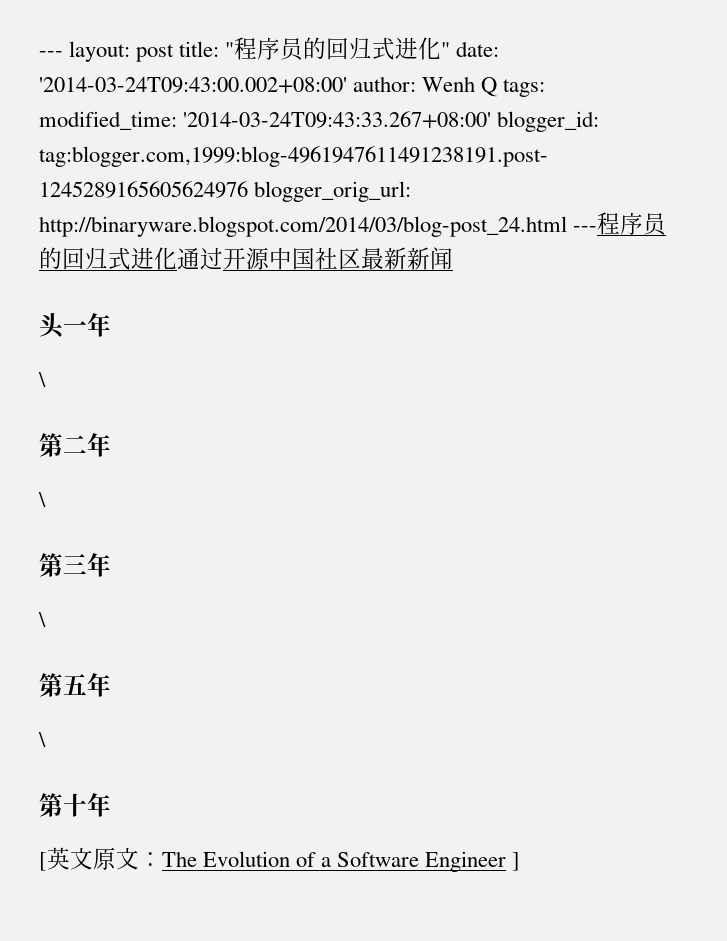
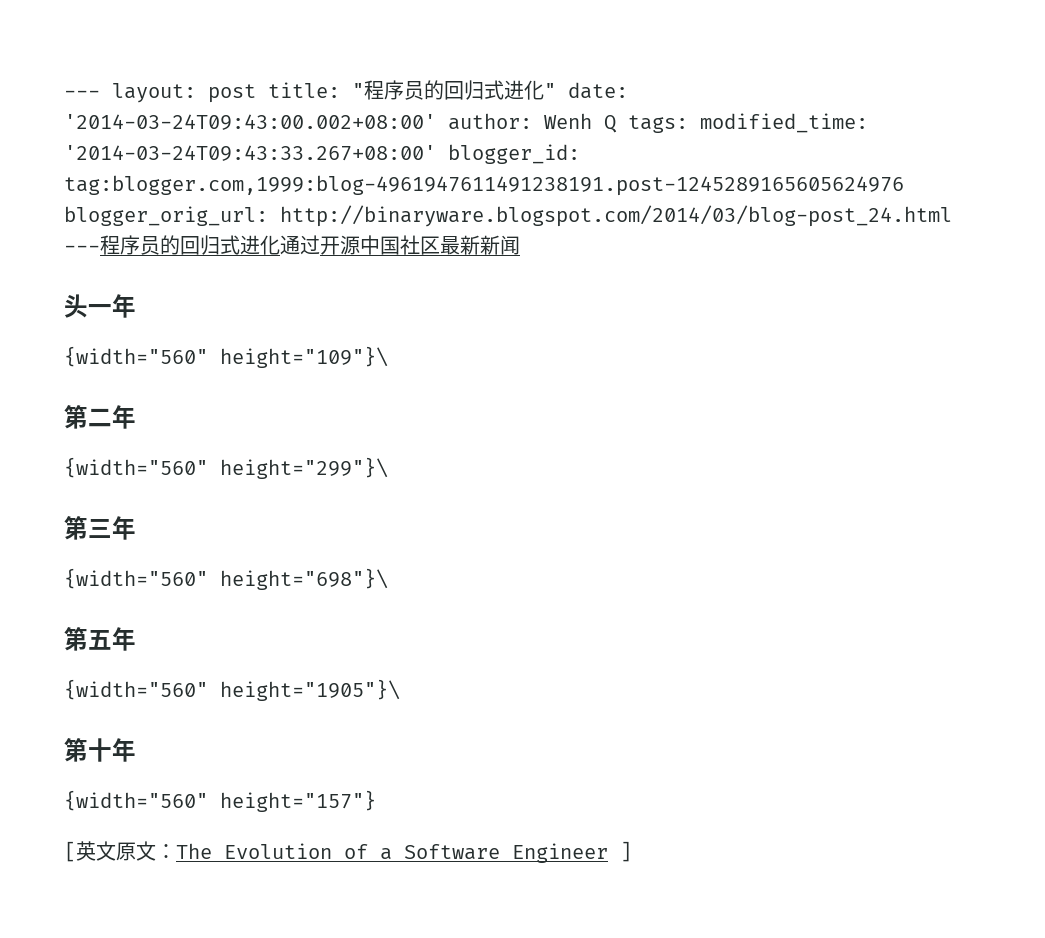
  头一年
- \
+ {width="560" height="109"}\
  第二年
- \
+ {width="560" height="299"}\
  第三年
- \
+ {width="560" height="698"}\
  第五年
- \
+ {width="560" height="1905"}\
+ {width="560" height="157"}

